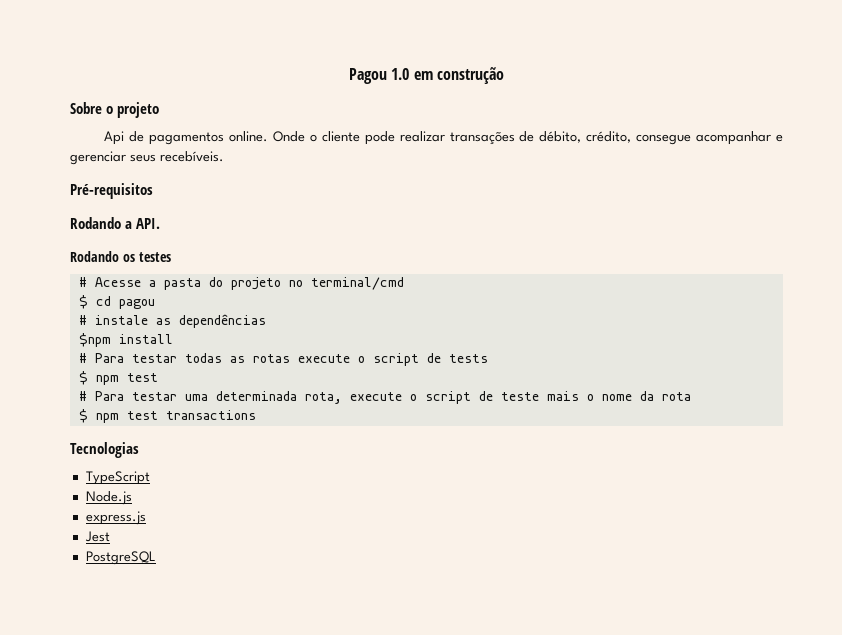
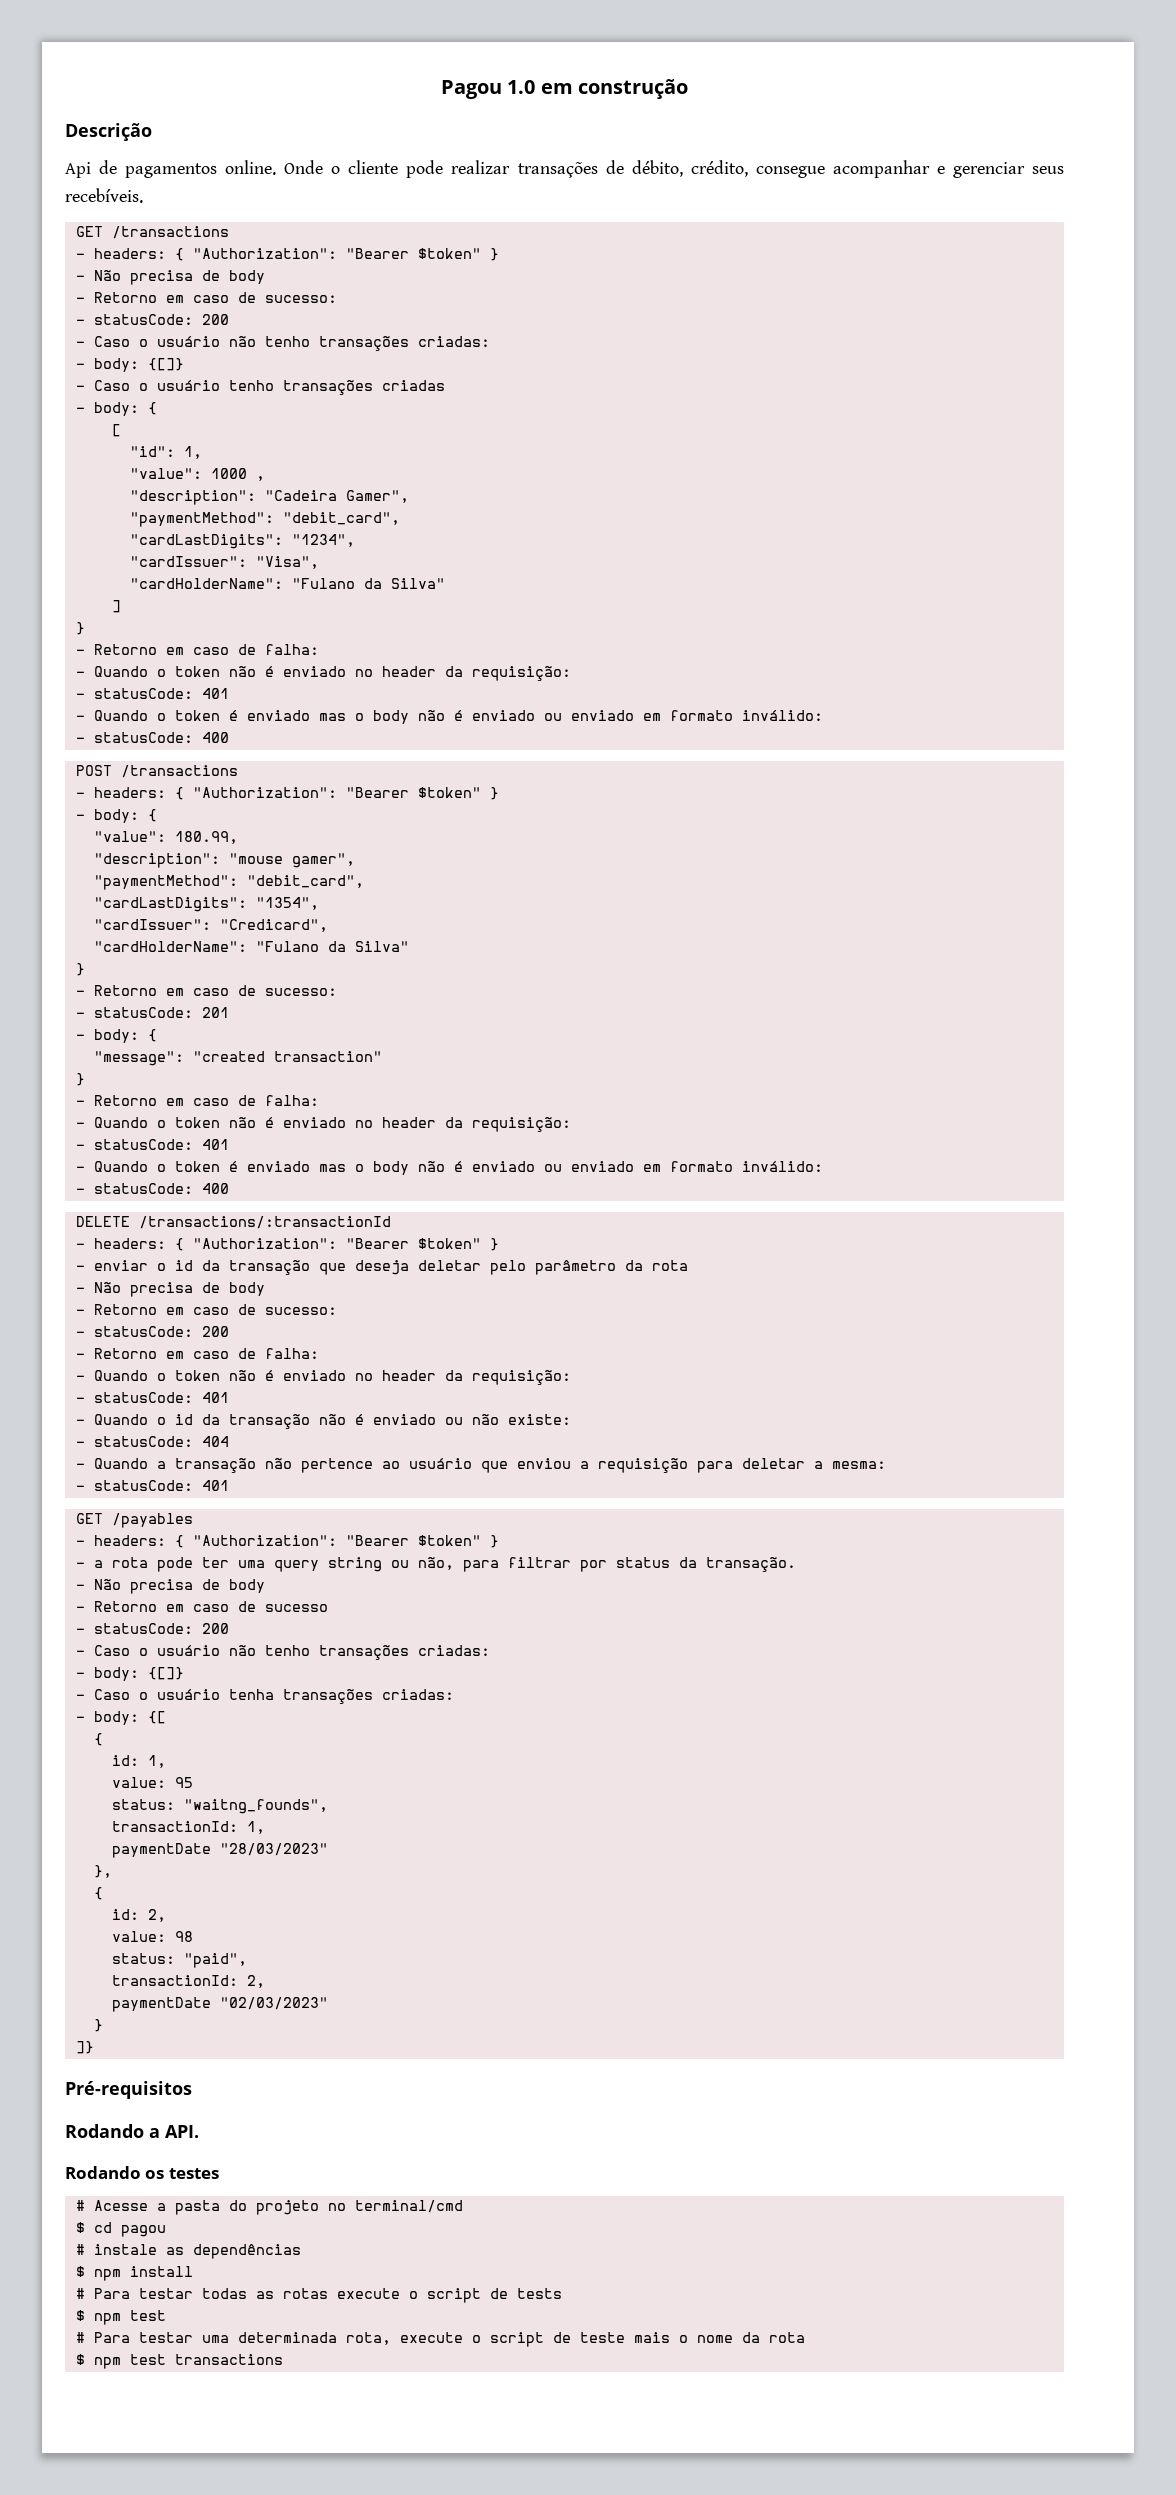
- Sobre o projeto
+ Descrição
+ GET /transactions
+ - headers: { "Authorization": "Bearer $token" }
+ - Não precisa de body
+ - Retorno em caso de sucesso:
+ - statusCode: 200
+ - Caso o usuário não tenho transações criadas:
+ - body: {[]}
+ - Caso o usuário tenho transações criadas
+ - body: {
+ [
+ "id": 1,
+ "value": 1000 ,
+ "description": "Cadeira Gamer",
+ "paymentMethod": "debit_card",
+ "cardLastDigits": "1234",
+ "cardIssuer": "Visa",
+ "cardHolderName": "Fulano da Silva"
+ ]
+ }
+ - Retorno em caso de falha:
+ - Quando o token não é enviado no header da requisição:
+ - statusCode: 401
+ - Quando o token é enviado mas o body não é enviado ou enviado em formato inválido:
+ - statusCode: 400
+ POST /transactions
+ - headers: { "Authorization": "Bearer $token" }
+ - body: {
+ "value": 180.99,
+ "description": "mouse gamer",
+ "paymentMethod": "debit_card",
+ "cardLastDigits": "1354",
+ "cardIssuer": "Credicard",
+ "cardHolderName": "Fulano da Silva"
+ }
+ - Retorno em caso de sucesso:
+ - statusCode: 201
+ - body: {
+ "message": "created transaction"
+ }
+ - Retorno em caso de falha:
+ - Quando o token não é enviado no header da requisição:
+ - statusCode: 401
+ - Quando o token é enviado mas o body não é enviado ou enviado em formato inválido:
+ - statusCode: 400
+ DELETE /transactions/:transactionId
+ - headers: { "Authorization": "Bearer $token" }
+ - enviar o id da transação que deseja deletar pelo parâmetro da rota
+ - Não precisa de body
+ - Retorno em caso de sucesso:
+ - statusCode: 200
+ - Retorno em caso de falha:
+ - Quando o token não é enviado no header da requisição:
+ - statusCode: 401
+ - Quando o id da transação não é enviado ou não existe:
+ - statusCode: 404
+ - Quando a transação não pertence ao usuário que enviou a requisição para deletar a mesma:
+ - statusCode: 401
+ GET /payables
+ - headers: { "Authorization": "Bearer $token" }
+ - a rota pode ter uma query string ou não, para filtrar por status da transação.
+ - Não precisa de body
+ - Retorno em caso de sucesso
+ - statusCode: 200
+ - Caso o usuário não tenho transações criadas:
+ - body: {[]}
+ - Caso o usuário tenha transações criadas:
+ - body: {[
+ {
+ id: 1,
+ value: 95
+ status: "waitng_founds",
+ transactionId: 1,
+ paymentDate "28/03/2023"
+ },
+ {
+ id: 2,
+ value: 98
+ status: "paid",
+ transactionId: 2,
+ paymentDate "02/03/2023"
+ }
+ ]}
- $npm install
+ $ npm install
- Tecnologias
- TypeScript
- Node.js
- express.js
- Jest
- PostgreSQL

